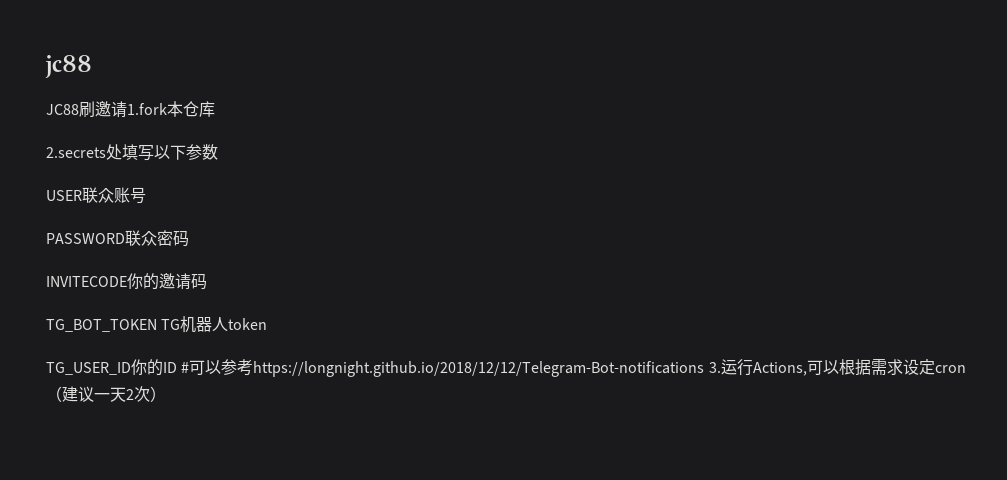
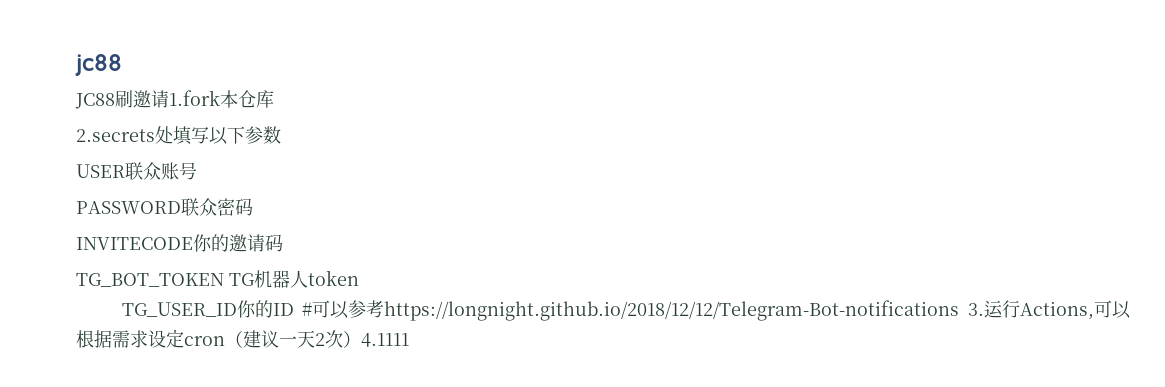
- TG_USER_ID你的ID #可以参考https://longnight.github.io/2018/12/12/Telegram-Bot-notifications 3.运行Actions,可以根据需求设定cron（建议一天2次）
+ TG_USER_ID你的ID #可以参考https://longnight.github.io/2018/12/12/Telegram-Bot-notifications 3.运行Actions,可以根据需求设定cron（建议一天2次）4.1111

